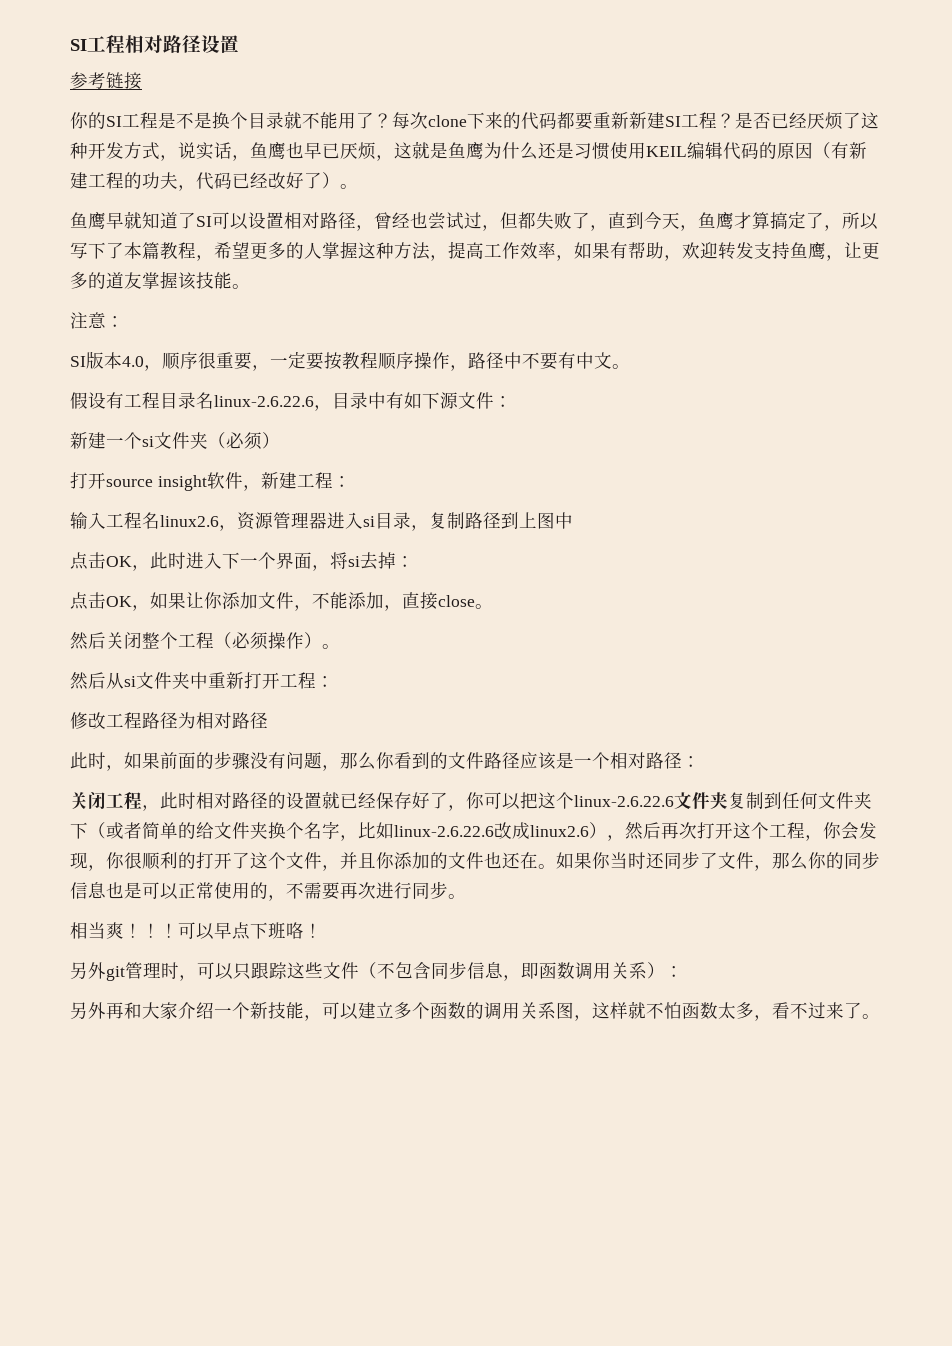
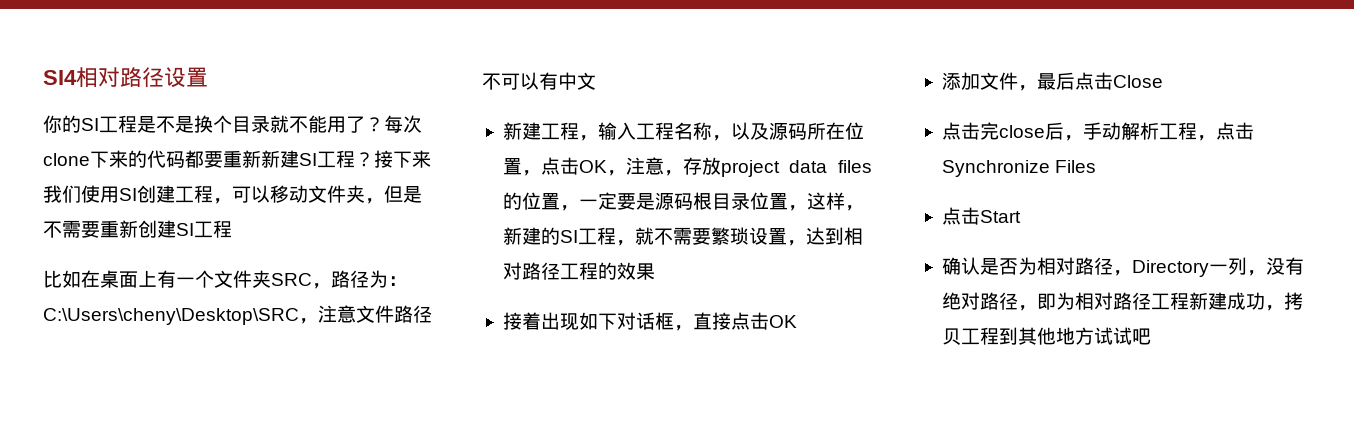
- SI工程相对路径设置
+ SI4相对路径设置
- 参考链接
- 是否已经厌烦了这种开发方式，说实话，鱼鹰也早已厌烦，这就是鱼鹰为什么还是习惯使用KEIL编辑代码的原因（有新建工程的功夫，代码已经改好了）。
- 鱼鹰早就知道了SI可以设置相对路径，曾经也尝试过，但都失败了，直到今天，鱼鹰才算搞定了，所以写下了本篇教程，希望更多的人掌握这种方法，提高工作效率，如果有帮助，欢迎转发支持鱼鹰，让更多的道友掌握该技能。
- 注意：
- SI版本4.0，顺序很重要，一定要按教程顺序操作，路径中不要有中文。
- 假设有工程目录名linux-2.6.22.6，目录中有如下源文件：
- 新建一个si文件夹（必须）
- 打开source insight软件，新建工程：
- 输入工程名linux2.6，资源管理器进入si目录，复制路径到上图中
- 点击OK，此时进入下一个界面，将si去掉：
- 点击OK，如果让你添加文件，不能添加，直接close。
- 然后关闭整个工程（必须操作）。
- 然后从si文件夹中重新打开工程：
- 修改工程路径为相对路径
- 此时，如果前面的步骤没有问题，那么你看到的文件路径应该是一个相对路径：
- 关闭工程，此时相对路径的设置就已经保存好了，你可以把这个linux-2.6.22.6文件夹复制到任何文件夹下（或者简单的给文件夹换个名字，比如linux-2.6.22.6改成linux2.6），然后再次打开这个工程，你会发现，你很顺利的打开了这个文件，并且你添加的文件也还在。如果你当时还同步了文件，那么你的同步信息也是可以正常使用的，不需要再次进行同步。
- 相当爽！！！可以早点下班咯！
- 另外git管理时，可以只跟踪这些文件（不包含同步信息，即函数调用关系）：
- 另外再和大家介绍一个新技能，可以建立多个函数的调用关系图，这样就不怕函数太多，看不过来了。
+ 接下来我们使用SI创建工程，可以移动文件夹，但是不需要重新创建SI工程
+ 比如在桌面上有一个文件夹SRC，路径为：C:\Users\cheny\Desktop\SRC，注意文件路径不可以有中文
+ 新建工程，输入工程名称，以及源码所在位置，点击OK，注意，存放project data files的位置，一定要是源码根目录位置，这样，新建的SI工程，就不需要繁琐设置，达到相对路径工程的效果
+ 接着出现如下对话框，直接点击OK
+ 添加文件，最后点击Close
+ 点击完close后，手动解析工程，点击Synchronize Files
+ 点击Start
+ 确认是否为相对路径，Directory一列，没有绝对路径，即为相对路径工程新建成功，拷贝工程到其他地方试试吧

